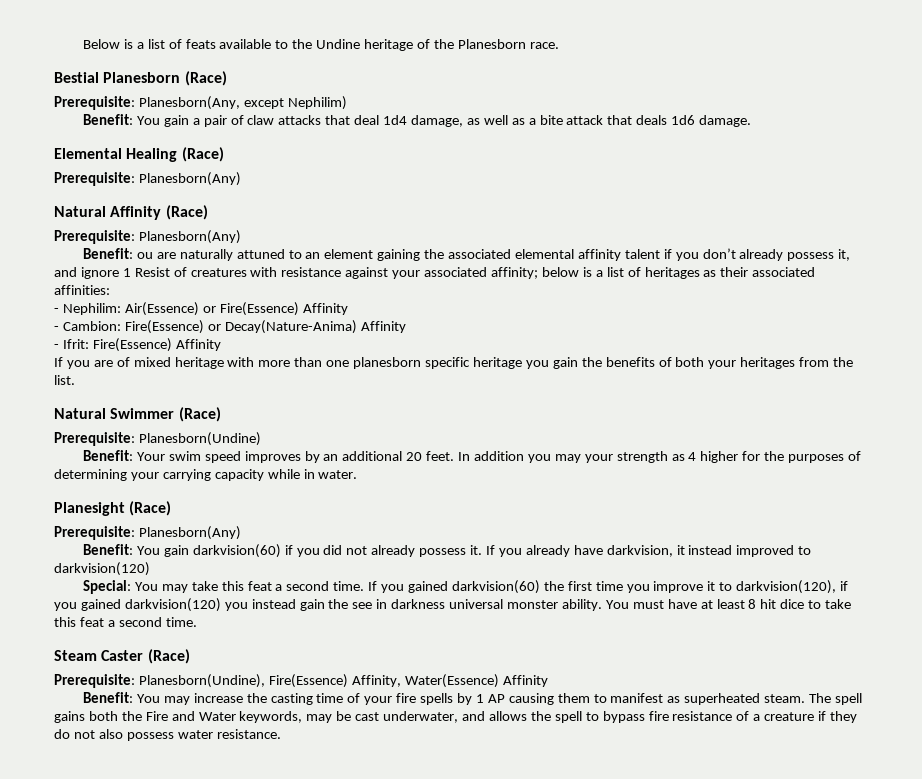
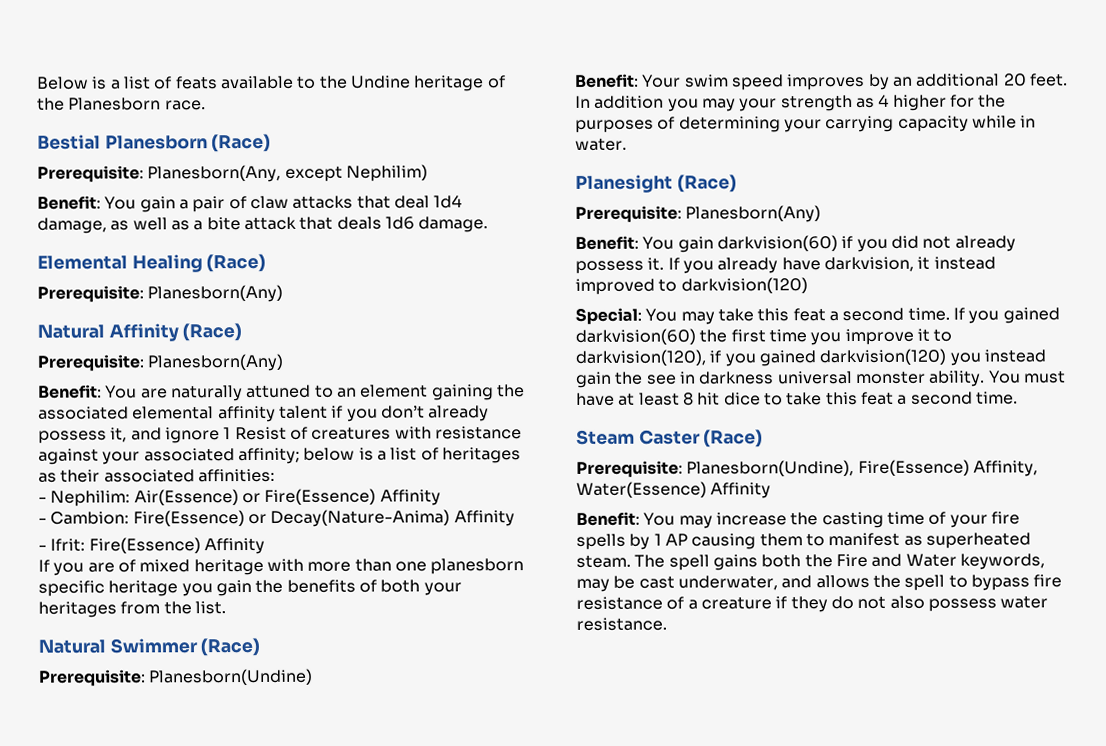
- Benefit: ou are naturally attuned to an element gaining the associated elemental affinity talent if you don’t already possess it, and ignore 1 Resist of creatures with resistance against your associated affinity; below is a list of heritages as their associated affinities:
+ Benefit: You are naturally attuned to an element gaining the associated elemental affinity talent if you don’t already possess it, and ignore 1 Resist of creatures with resistance against your associated affinity; below is a list of heritages as their associated affinities:

